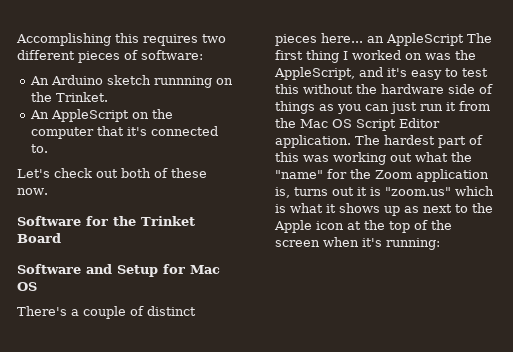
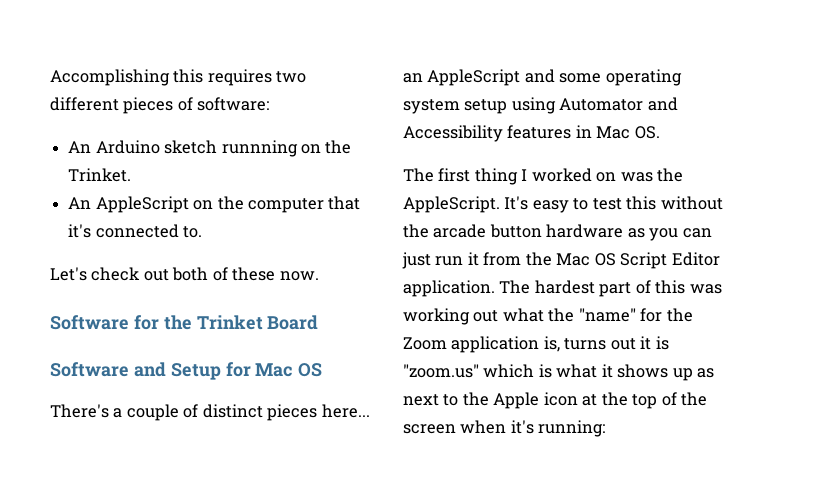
- There's a couple of distinct pieces here... an AppleScript The first thing I worked on was the AppleScript, and it's easy to test this without the hardware side of things as you can just run it from the Mac OS Script Editor application.
+ There's a couple of distinct pieces here... an AppleScript and some operating system setup using Automator and Accessibility features in Mac OS.
+ The first thing I worked on was the AppleScript. It's easy to test this without the arcade button hardware as you can just run it from the Mac OS Script Editor application.

